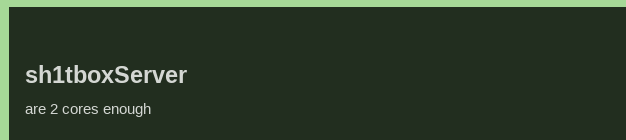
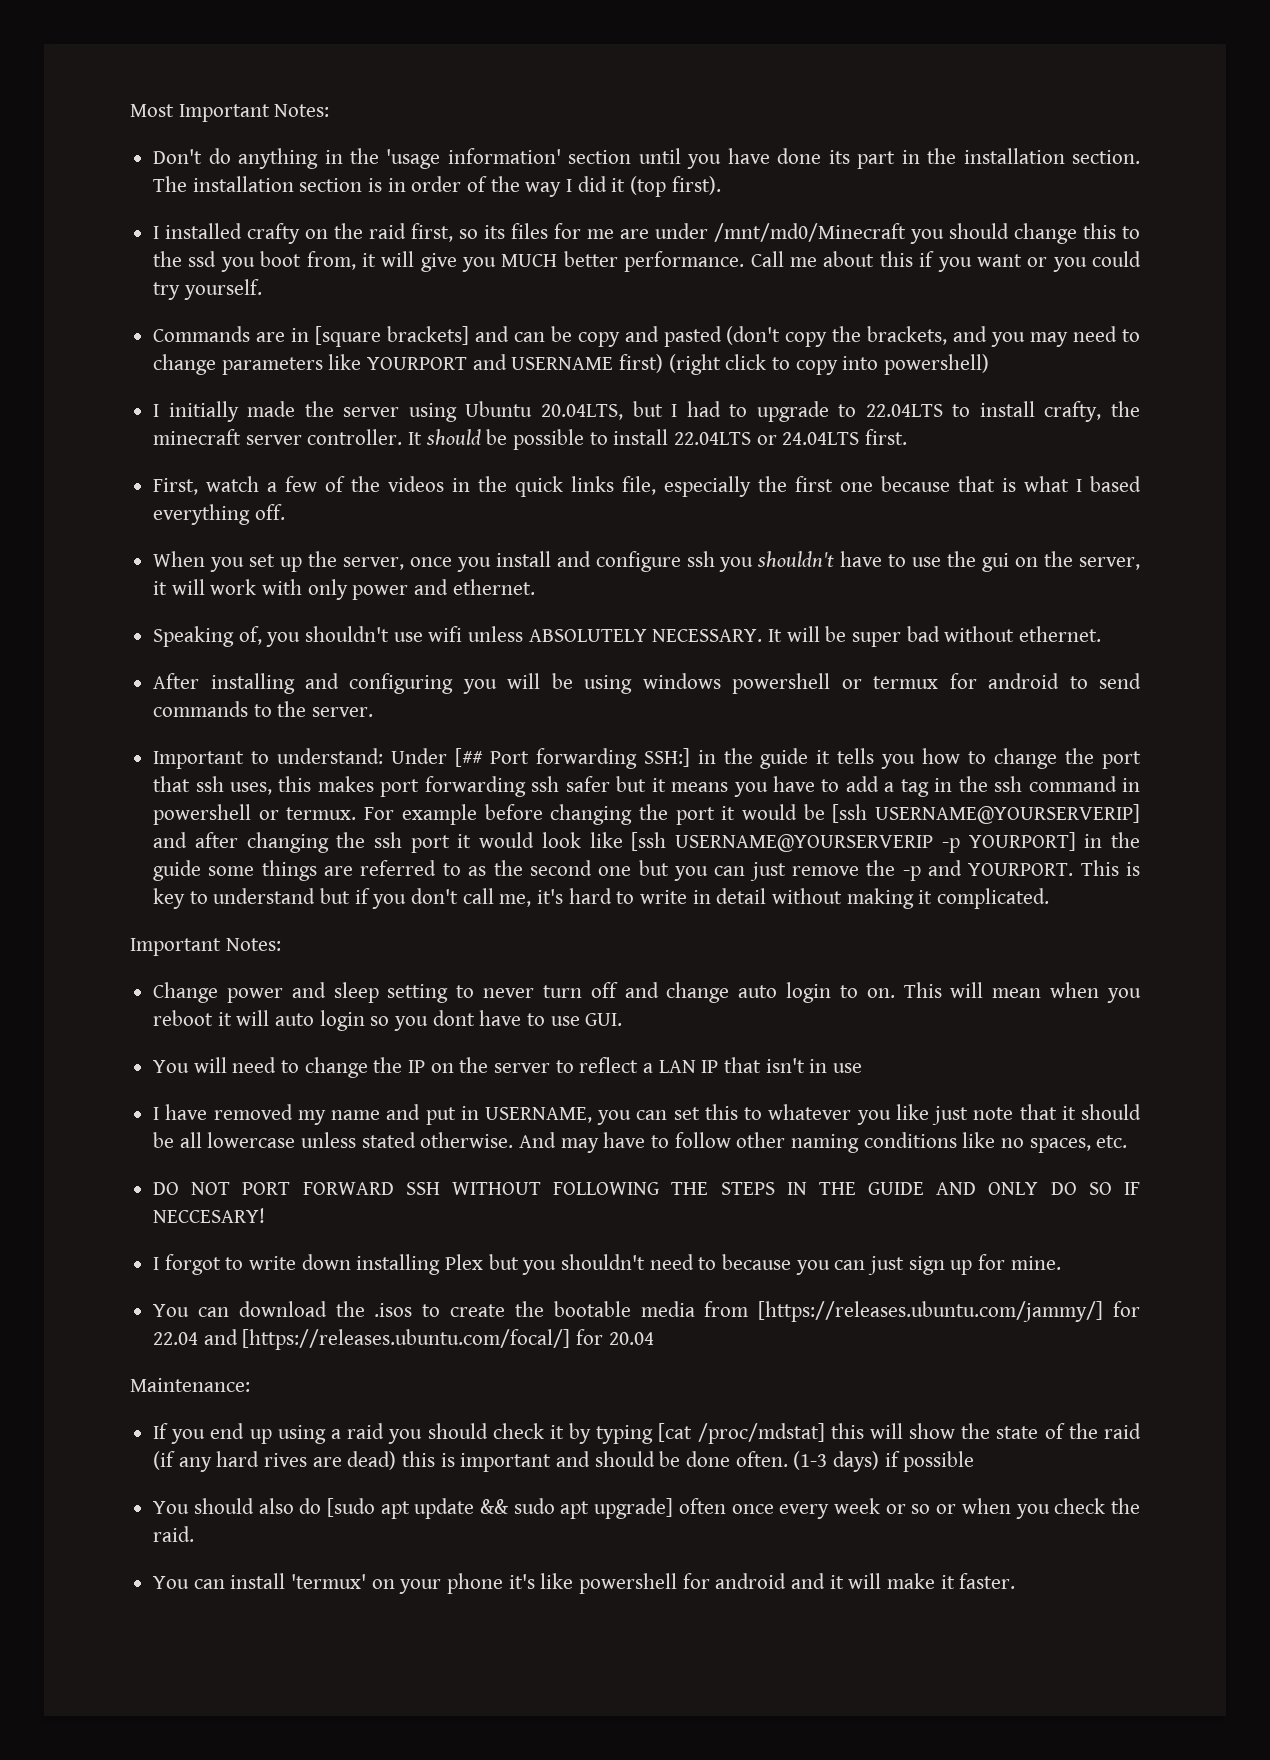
- sh1tboxServer
- are 2 cores enough
+ Most Important Notes:
+ Don't do anything in the 'usage information' section until you have done its part in the installation section. The installation section is in order of the way I did it (top first).
+ I installed crafty on the raid first, so its files for me are under /mnt/md0/Minecraft you should change this to the ssd you boot from, it will give you MUCH better performance. Call me about this if you want or you could try yourself.
+ Commands are in [square brackets] and can be copy and pasted (don't copy the brackets, and you may need to change parameters like YOURPORT and USERNAME first) (right click to copy into powershell)
+ I initially made the server using Ubuntu 20.04LTS, but I had to upgrade to 22.04LTS to install crafty, the minecraft server controller. It should be possible to install 22.04LTS or 24.04LTS first.
+ First, watch a few of the videos in the quick links file, especially the first one because that is what I based everything off.
+ When you set up the server, once you install and configure ssh you shouldn't have to use the gui on the server, it will work with only power and ethernet.
+ Speaking of, you shouldn't use wifi unless ABSOLUTELY NECESSARY. It will be super bad without ethernet.
+ After installing and configuring you will be using windows powershell or termux for android to send commands to the server.
+ Important to understand: Under [## Port forwarding SSH:] in the guide it tells you how to change the port that ssh uses, this makes port forwarding ssh safer but it means you have to add a tag in the ssh command in powershell or termux. For example before changing the port it would be [ssh USERNAME@YOURSERVERIP] and after changing the ssh port it would look like [ssh USERNAME@YOURSERVERIP -p YOURPORT] in the guide some things are referred to as the second one but you can just remove the -p and YOURPORT. This is key to understand but if you don't call me, it's hard to write in detail without making it complicated.
+ Important Notes:
+ Change power and sleep setting to never turn off and change auto login to on. This will mean when you reboot it will auto login so you dont have to use GUI.
+ You will need to change the IP on the server to reflect a LAN IP that isn't in use
+ I have removed my name and put in USERNAME, you can set this to whatever you like just note that it should be all lowercase unless stated otherwise. And may have to follow other naming conditions like no spaces, etc.
+ DO NOT PORT FORWARD SSH WITHOUT FOLLOWING THE STEPS IN THE GUIDE AND ONLY DO SO IF NECCESARY!
+ I forgot to write down installing Plex but you shouldn't need to because you can just sign up for mine.
+ You can download the .isos to create the bootable media from [https://releases.ubuntu.com/jammy/] for 22.04 and [https://releases.ubuntu.com/focal/] for 20.04
+ Maintenance:
+ If you end up using a raid you should check it by typing [cat /proc/mdstat] this will show the state of the raid (if any hard rives are dead) this is important and should be done often. (1-3 days) if possible
+ You should also do [sudo apt update && sudo apt upgrade] often once every week or so or when you check the raid.
+ You can install 'termux' on your phone it's like powershell for android and it will make it faster.

